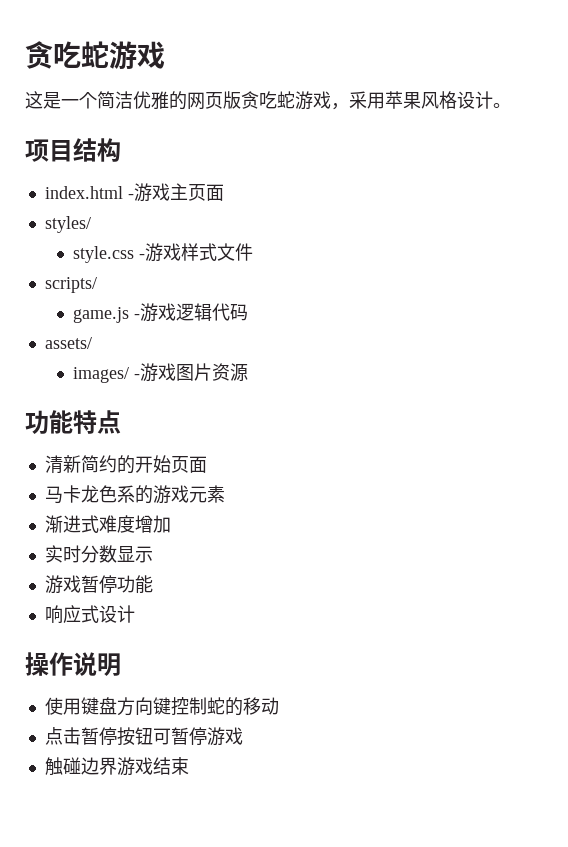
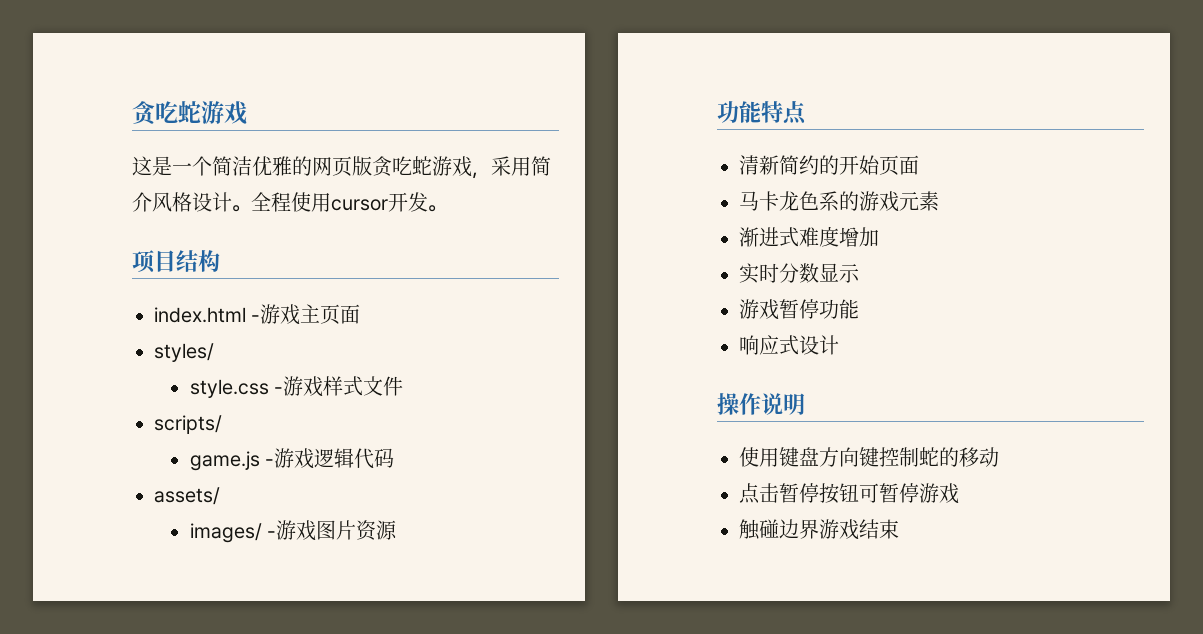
- 这是一个简洁优雅的网页版贪吃蛇游戏，采用苹果风格设计。
+ 这是一个简洁优雅的网页版贪吃蛇游戏，采用简介风格设计。全程使用cursor开发。

